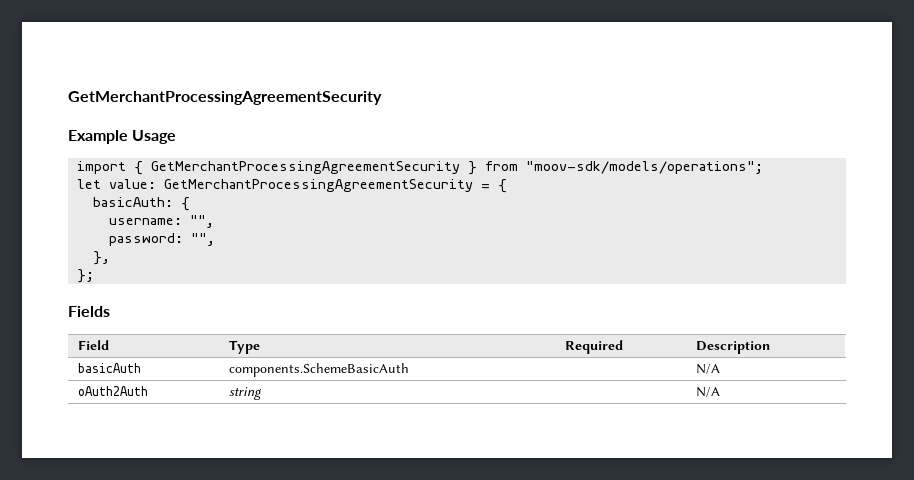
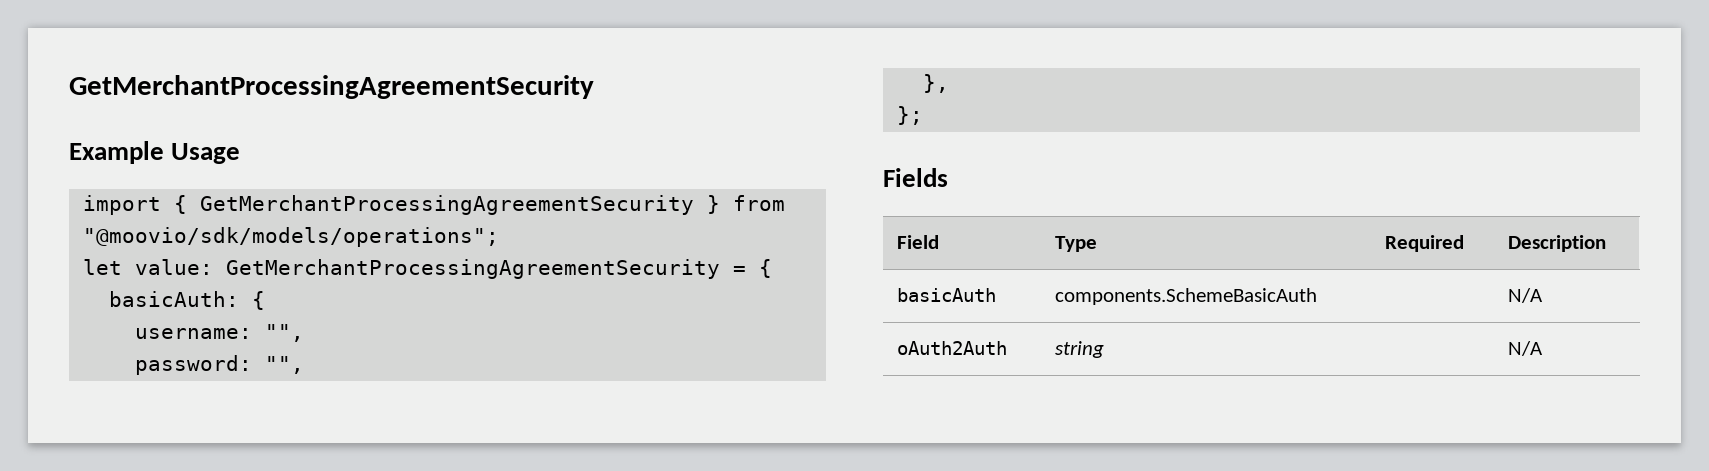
- import { GetMerchantProcessingAgreementSecurity } from "moov-sdk/models/operations";
+ import { GetMerchantProcessingAgreementSecurity } from "@moovio/sdk/models/operations";

